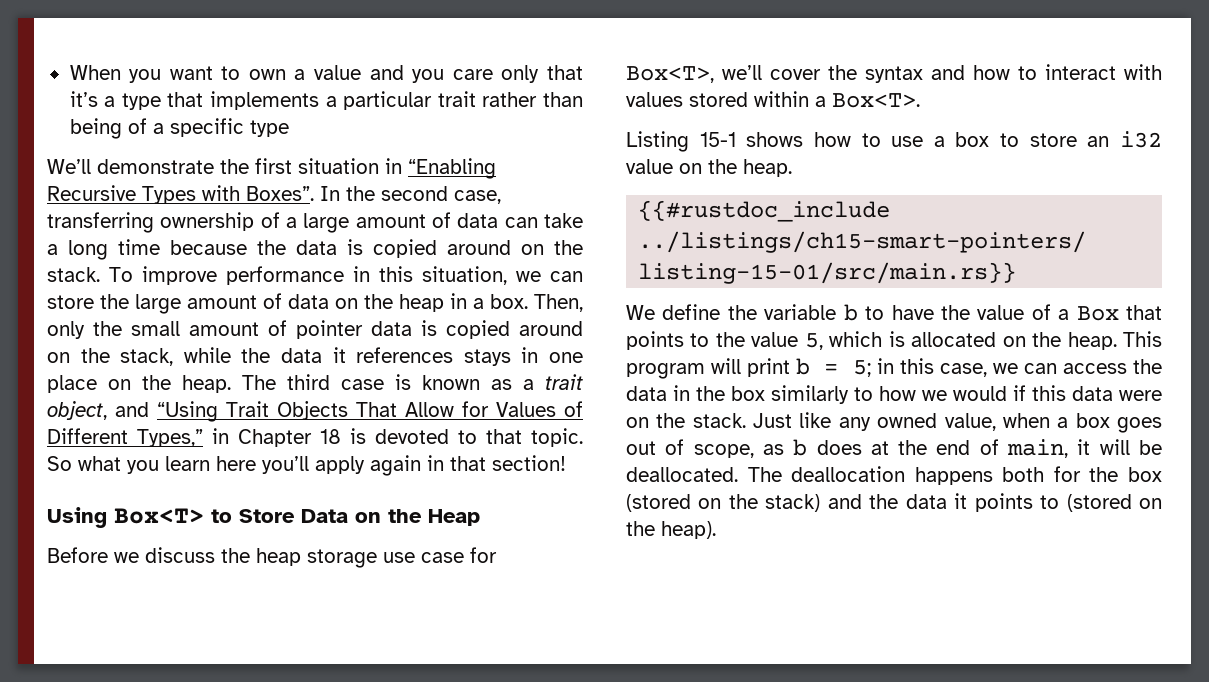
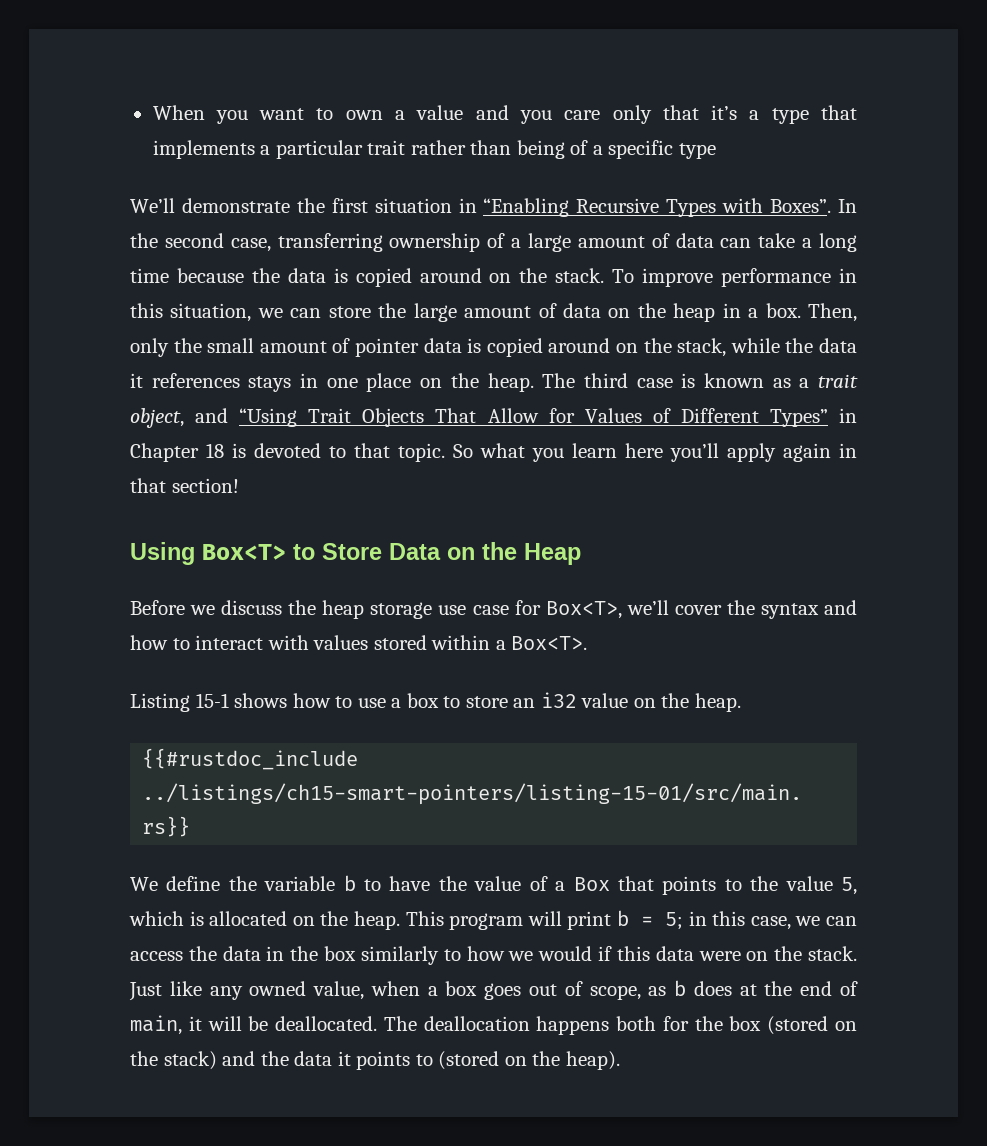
- The third case is known as a trait object, and “Using Trait Objects That Allow for Values of Different Types,” in Chapter 18 is devoted to that topic.
+ The third case is known as a trait object, and “Using Trait Objects That Allow for Values of Different Types” in Chapter 18 is devoted to that topic.

